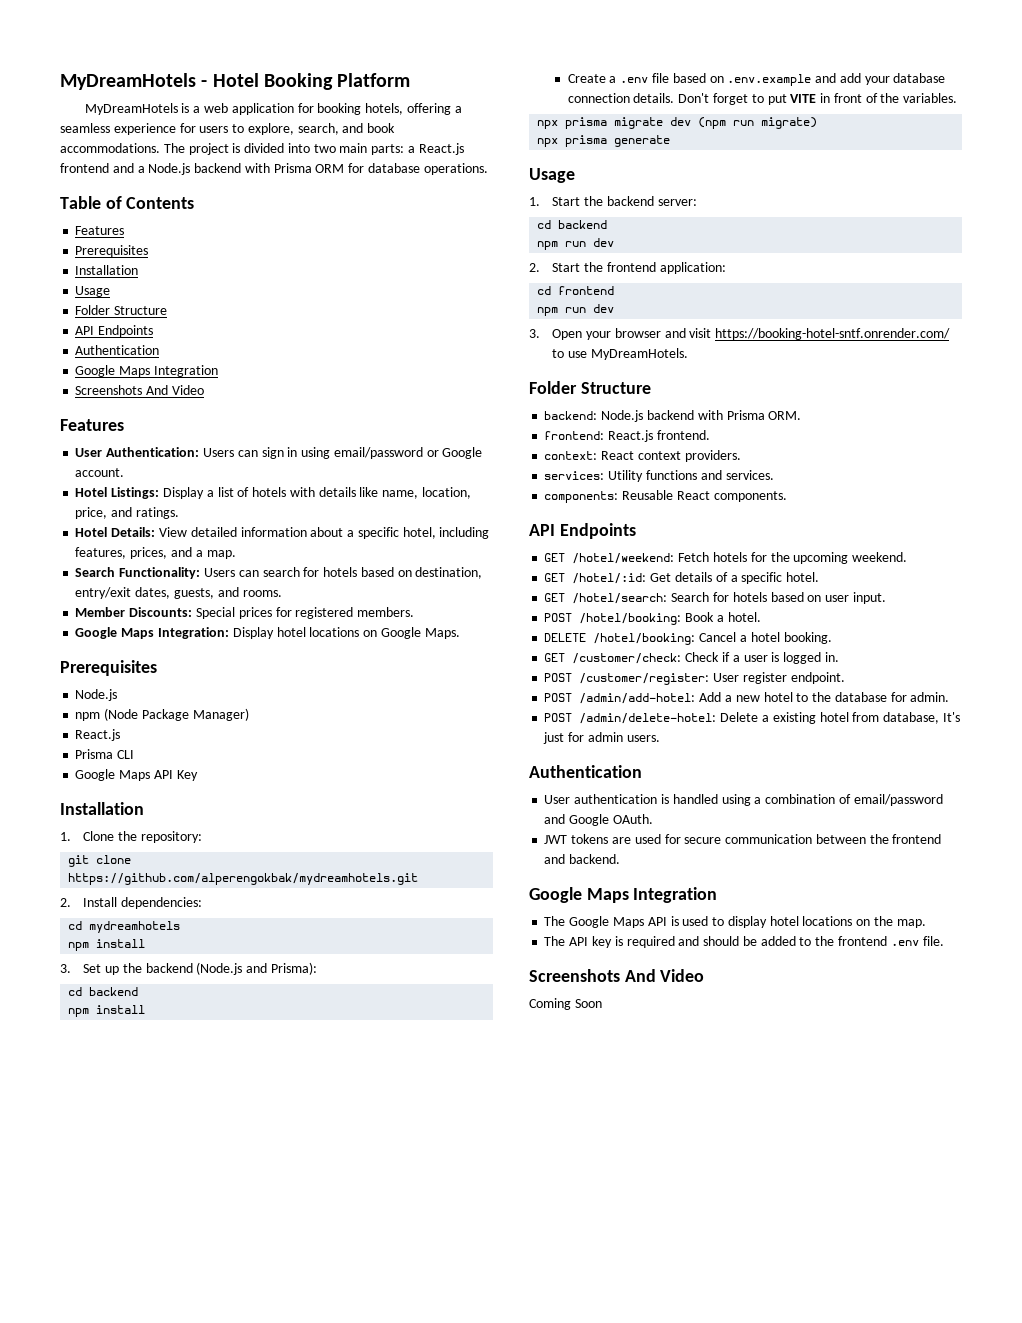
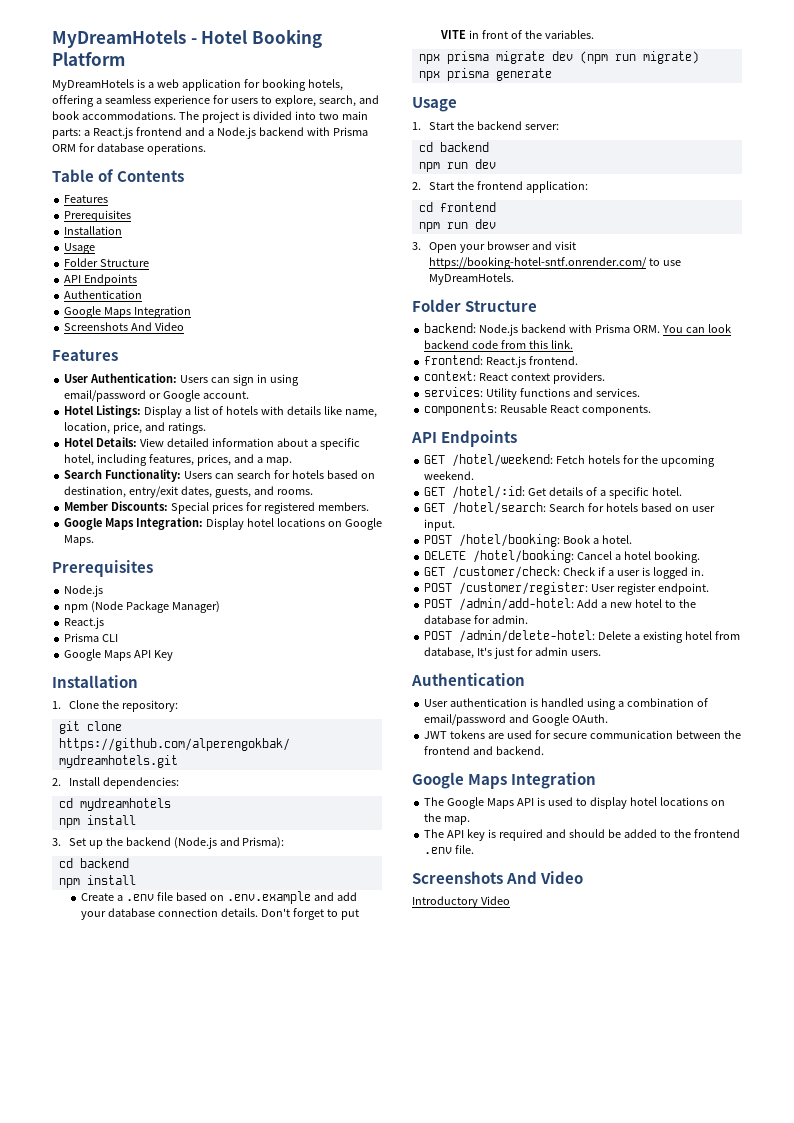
- backend: Node.js backend with Prisma ORM.
+ backend: Node.js backend with Prisma ORM. You can look backend code from this link.
- Coming Soon
+ Introductory Video

